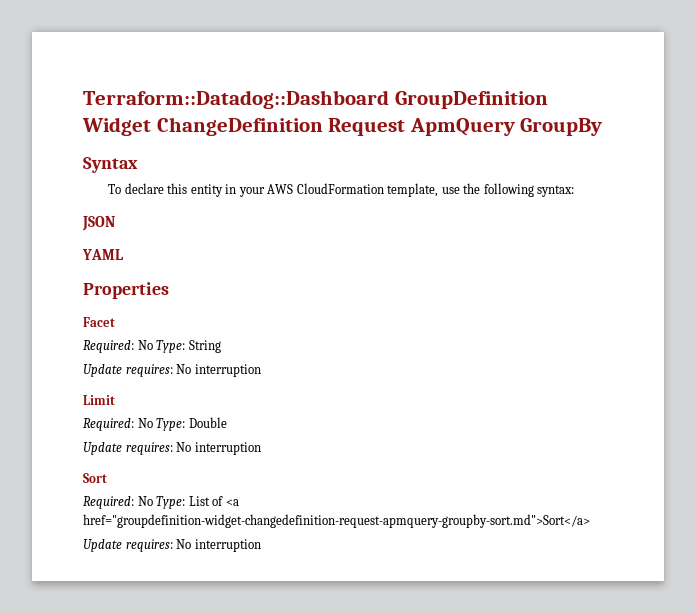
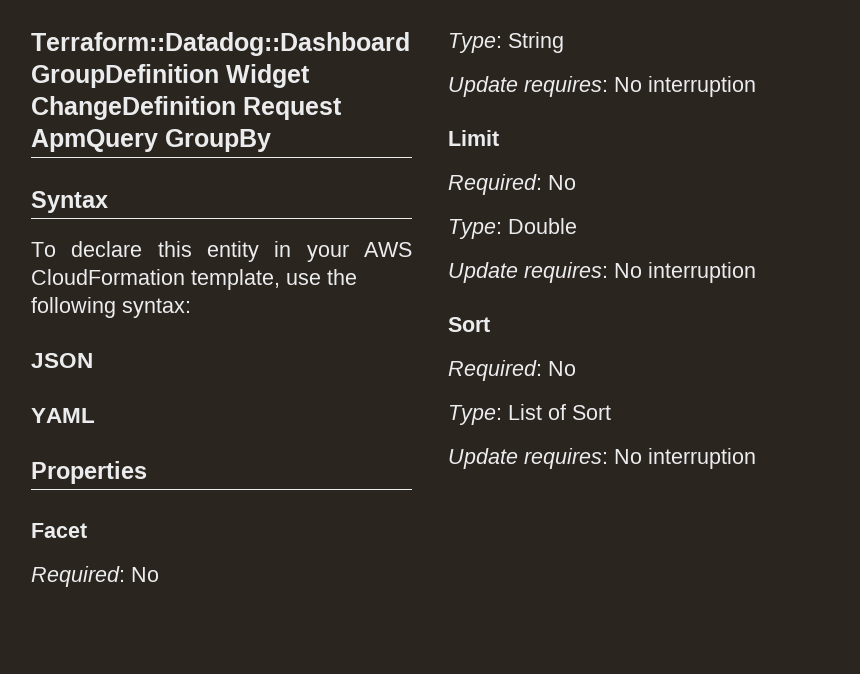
  Facet
- Required: No Type: String
+ Required: No
+ Type: String
  Limit
- Required: No Type: Double
+ Required: No
+ Type: Double
  Update requires: No interruption
  Sort
- Required: No Type: List of <a href="groupdefinition-widget-changedefinition-request-apmquery-groupby-sort.md">Sort</a>
+ Required: No
+ Type: List of Sort

